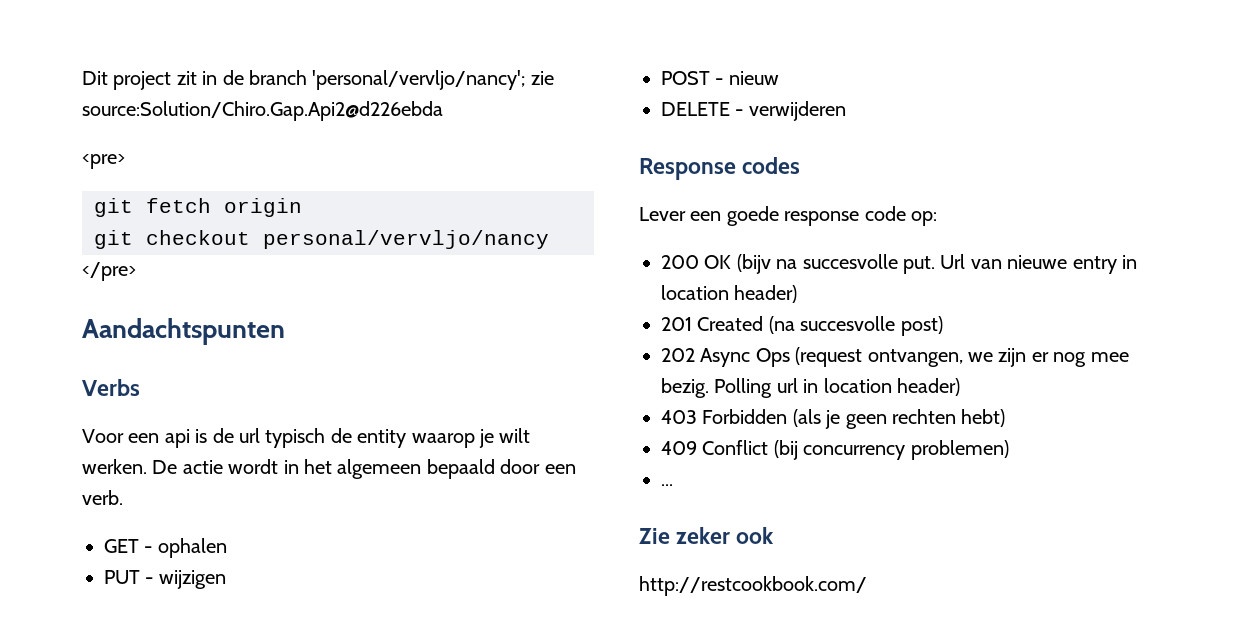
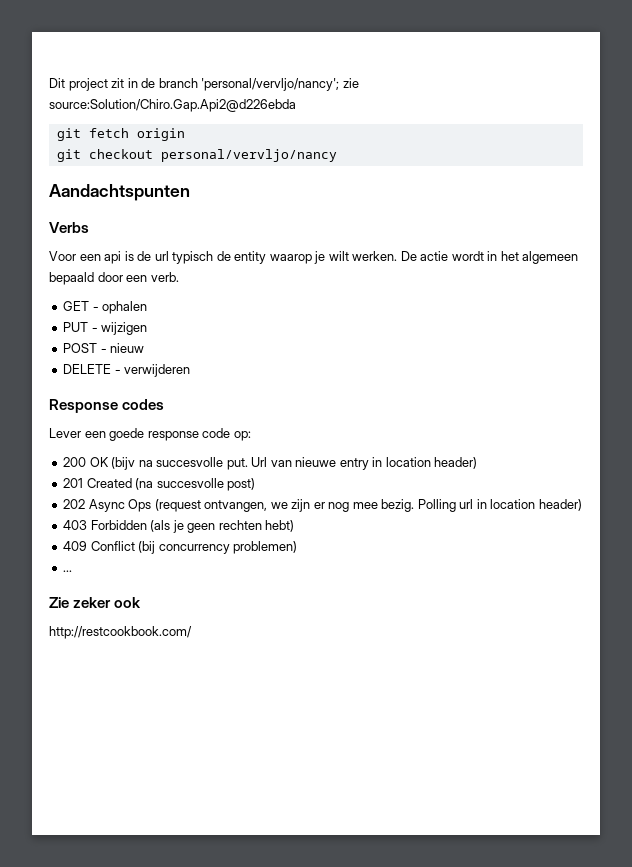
- <pre>
- </pre>

